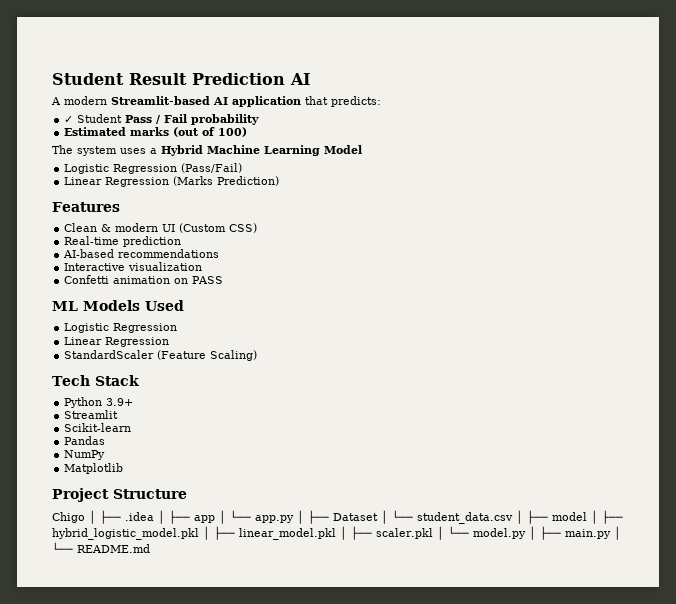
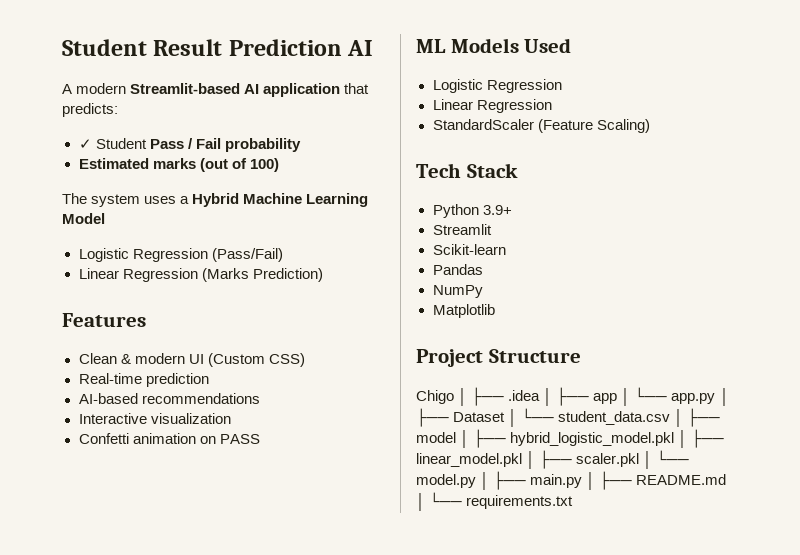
- Chigo │ ├── .idea │ ├── app │ └── app.py │ ├── Dataset │ └── student_data.csv │ ├── model │ ├── hybrid_logistic_model.pkl │ ├── linear_model.pkl │ ├── scaler.pkl │ └── model.py │ ├── main.py │ └── README.md
+ Chigo │ ├── .idea │ ├── app │ └── app.py │ ├── Dataset │ └── student_data.csv │ ├── model │ ├── hybrid_logistic_model.pkl │ ├── linear_model.pkl │ ├── scaler.pkl │ └── model.py │ ├── main.py │ ├── README.md │ └── requirements.txt

